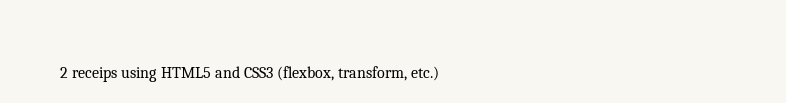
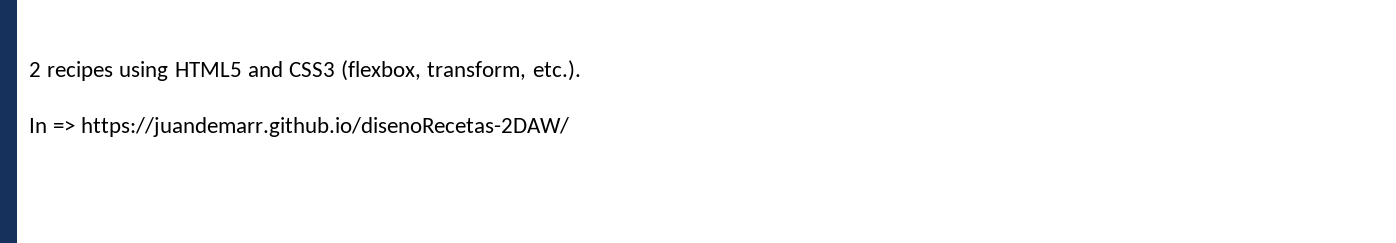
- 2 receips using HTML5 and CSS3 (flexbox, transform, etc.)
+ 2 recipes using HTML5 and CSS3 (flexbox, transform, etc.).
+ In => https://juandemarr.github.io/disenoRecetas-2DAW/

